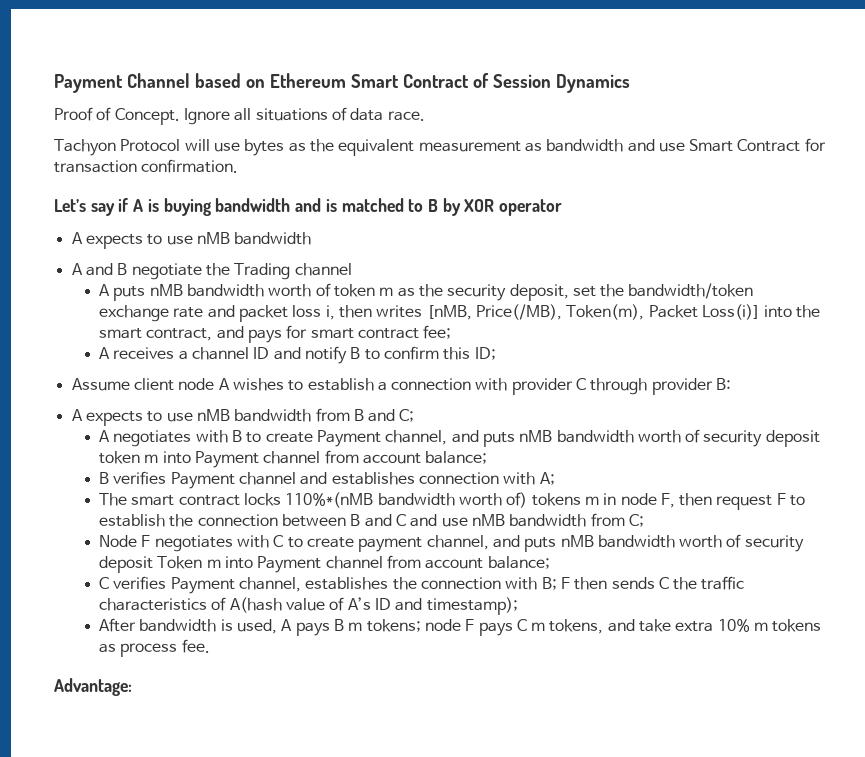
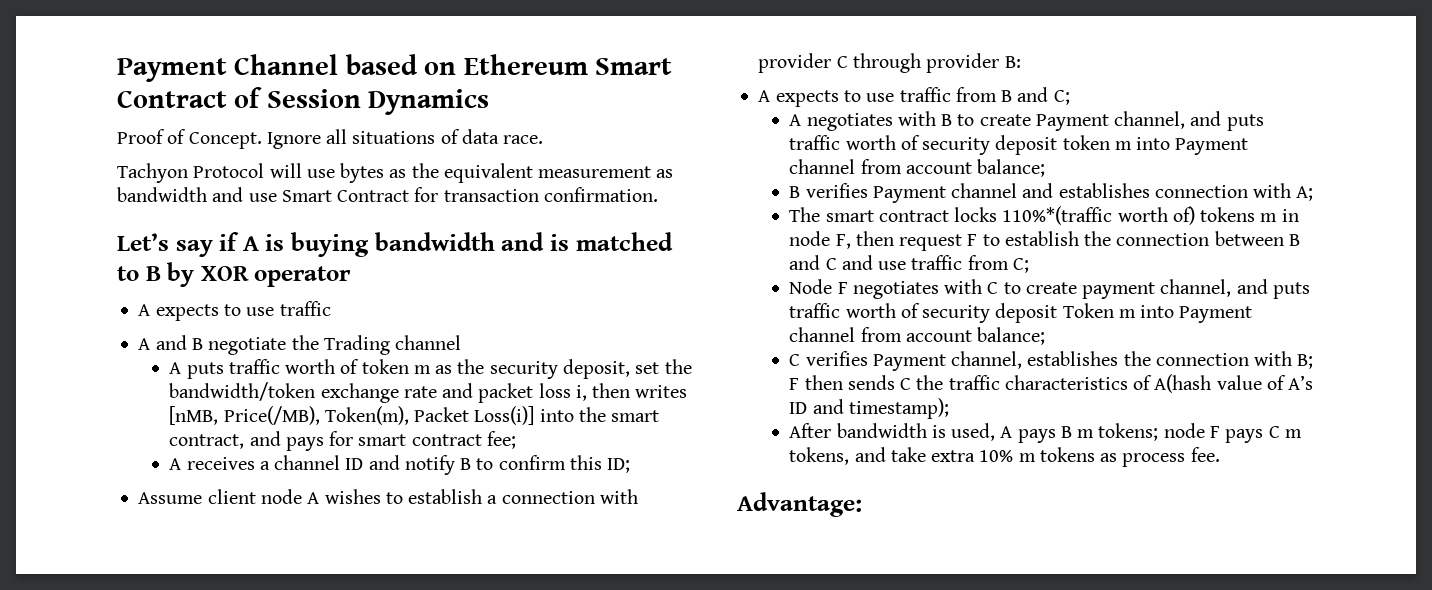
  Let’s say if A is buying bandwidth and is matched to B by XOR operator
- A expects to use nMB bandwidth
+ A expects to use traffic
- A puts nMB bandwidth worth of token m as the security deposit, set the bandwidth/token exchange rate and packet loss i, then writes [nMB, Price(/MB), Token(m), Packet Loss(i)] into the smart contract, and pays for smart contract fee;
+ A puts traffic worth of token m as the security deposit, set the bandwidth/token exchange rate and packet loss i, then writes [nMB, Price(/MB), Token(m), Packet Loss(i)] into the smart contract, and pays for smart contract fee;
- A expects to use nMB bandwidth from B and C;
+ A expects to use traffic from B and C;
- A negotiates with B to create Payment channel, and puts nMB bandwidth worth of security deposit token m into Payment channel from account balance;
+ A negotiates with B to create Payment channel, and puts traffic worth of security deposit token m into Payment channel from account balance;
- The smart contract locks 110%*(nMB bandwidth worth of) tokens m in node F, then request F to establish the connection between B and C and use nMB bandwidth from C;
+ The smart contract locks 110%*(traffic worth of) tokens m in node F, then request F to establish the connection between B and C and use traffic from C;
- Node F negotiates with C to create payment channel, and puts nMB bandwidth worth of security deposit Token m into Payment channel from account balance;
+ Node F negotiates with C to create payment channel, and puts traffic worth of security deposit Token m into Payment channel from account balance;

